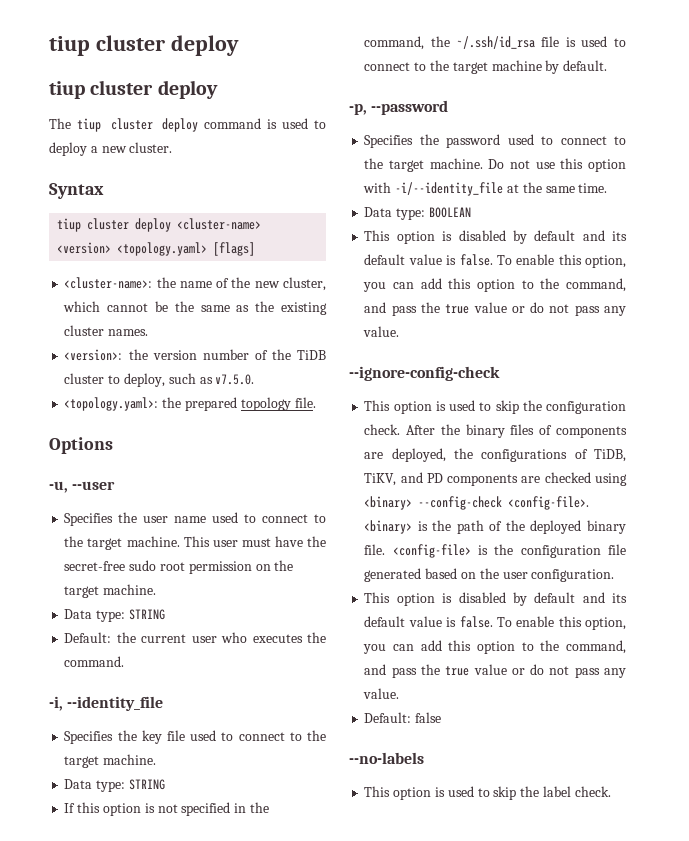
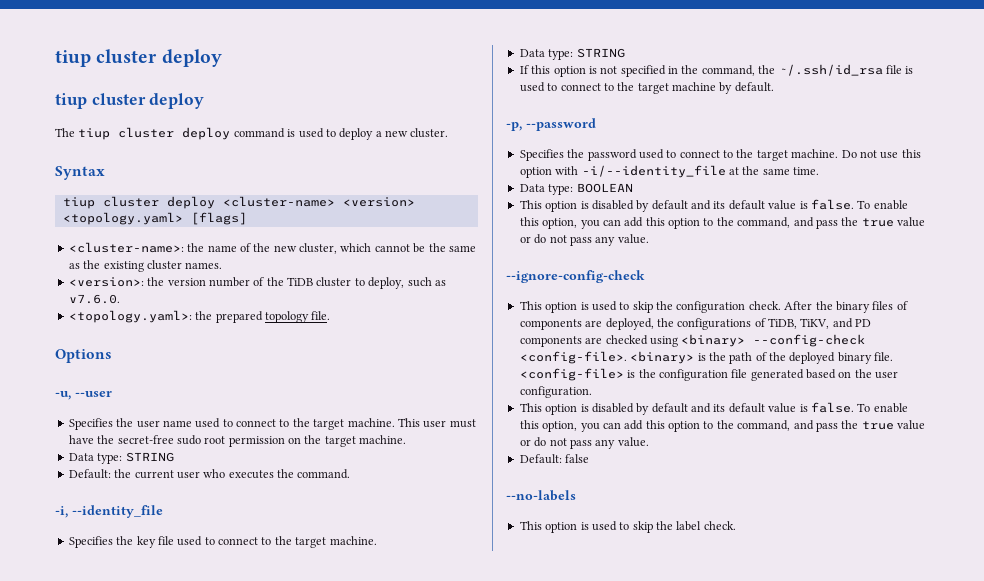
- <version>: the version number of the TiDB cluster to deploy, such as v7.5.0.
+ <version>: the version number of the TiDB cluster to deploy, such as v7.6.0.

